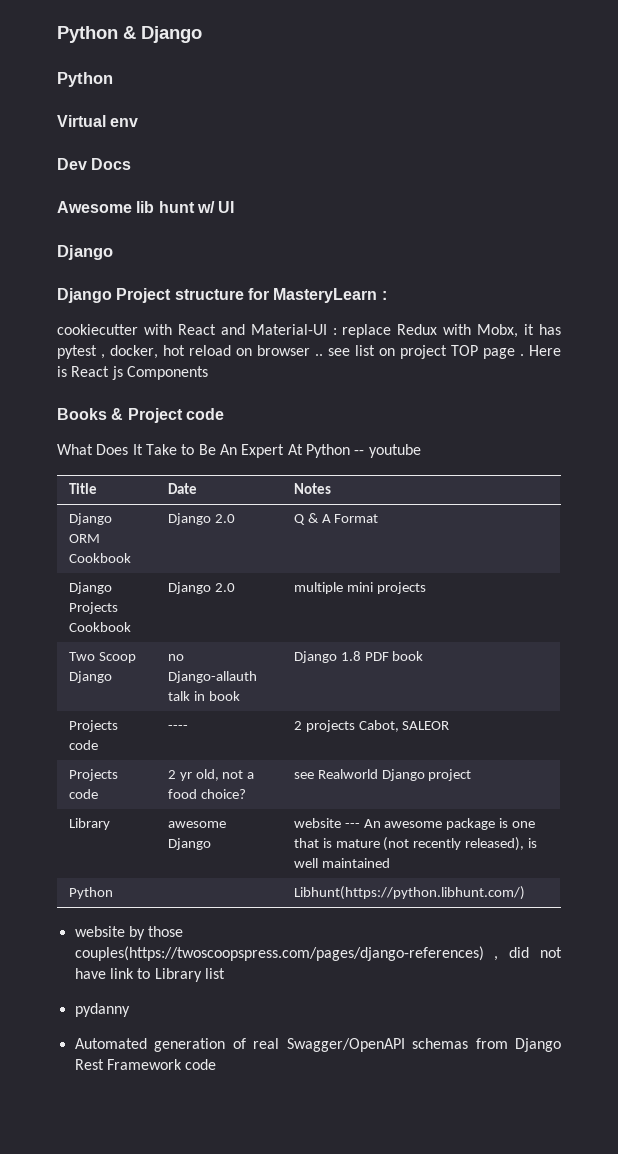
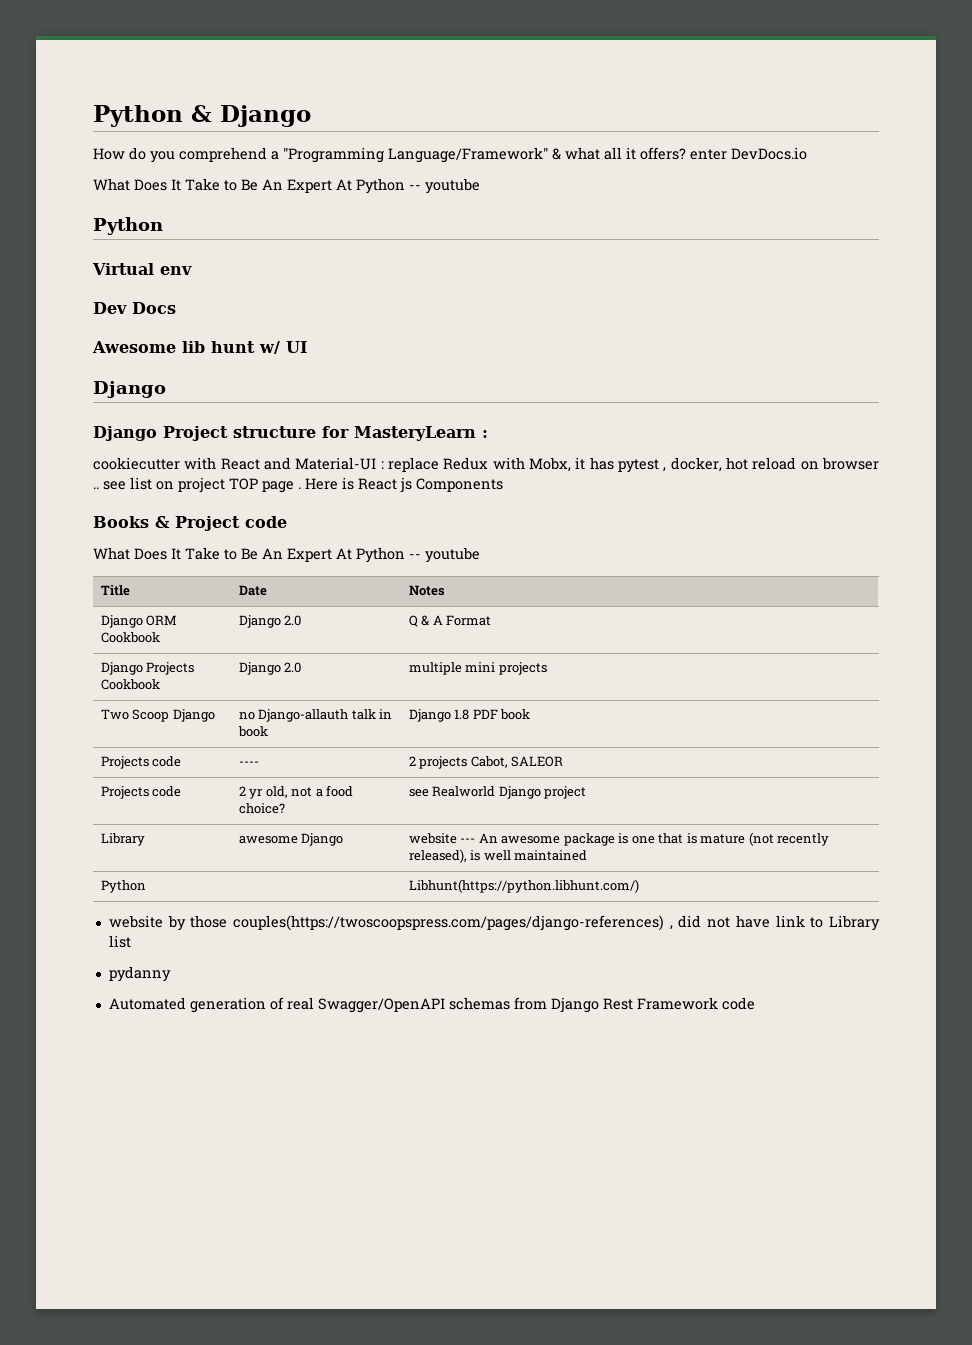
+ How do you comprehend a "Programming Language/Framework" & what all it offers? enter DevDocs.io
+ What Does It Take to Be An Expert At Python -- youtube

